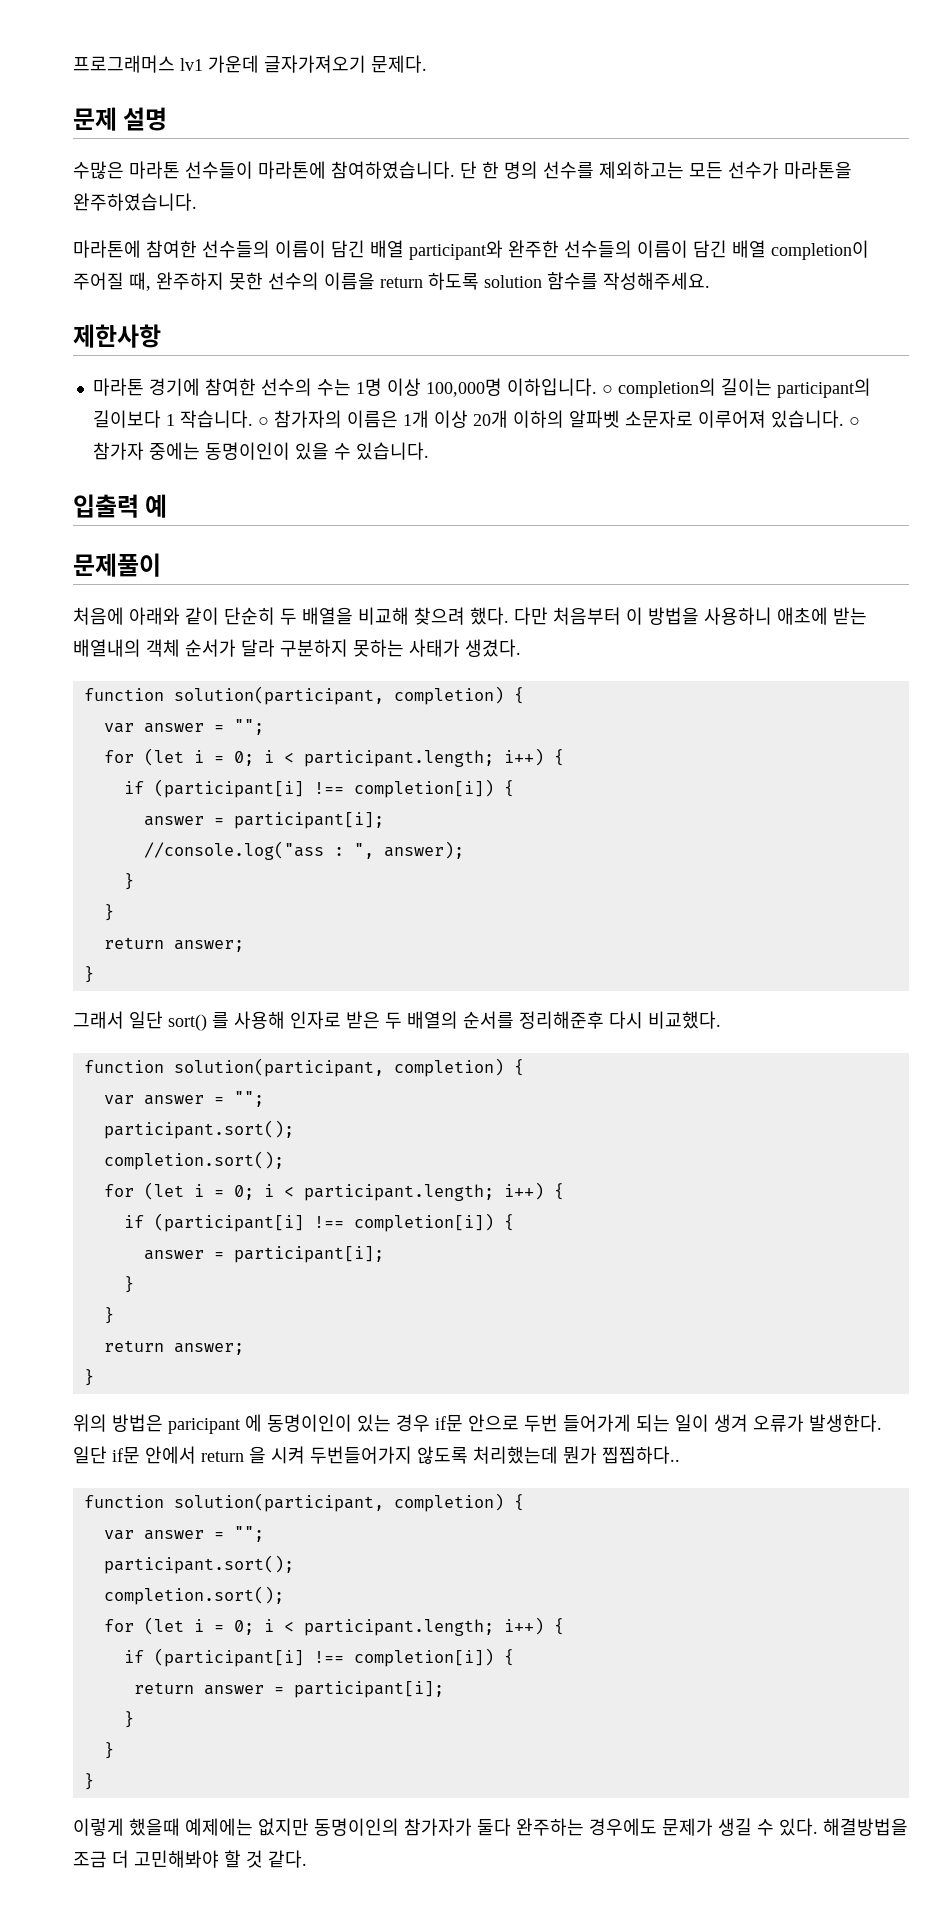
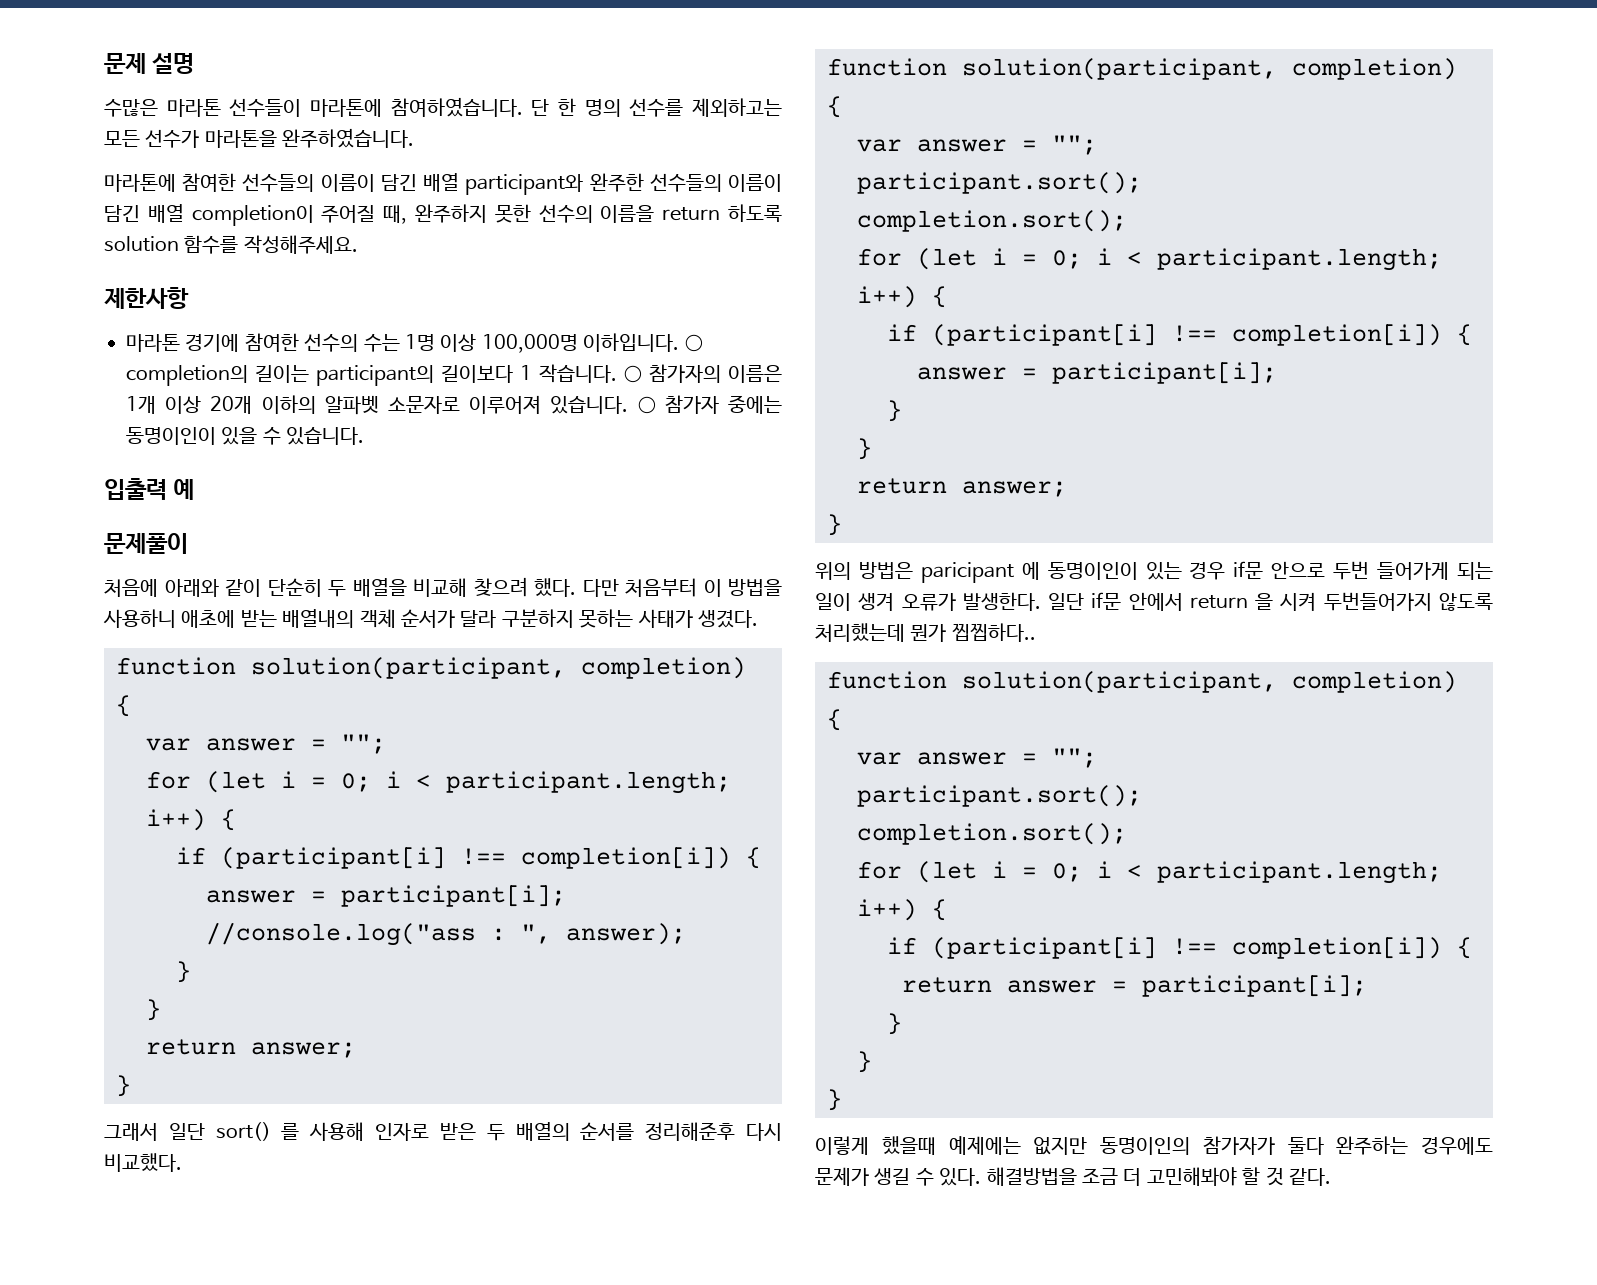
- 프로그래머스 lv1 가운데 글자가져오기 문제다.

